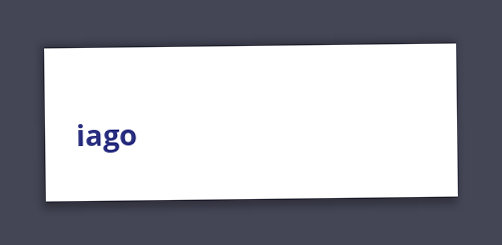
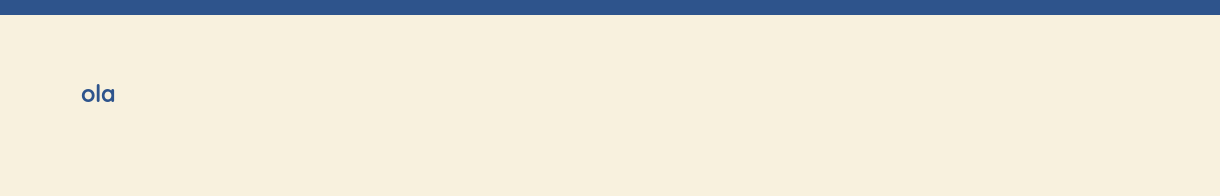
- iago
+ ola

